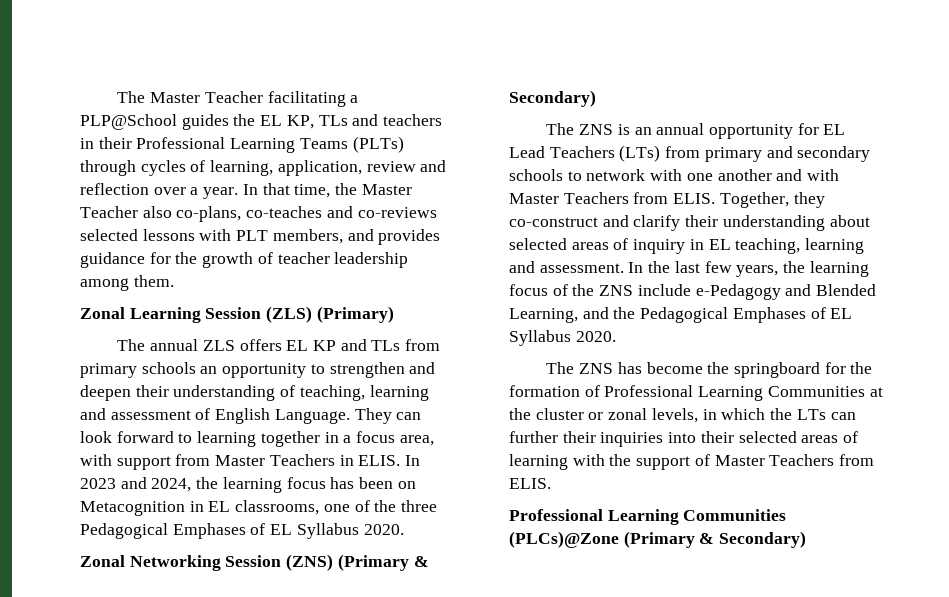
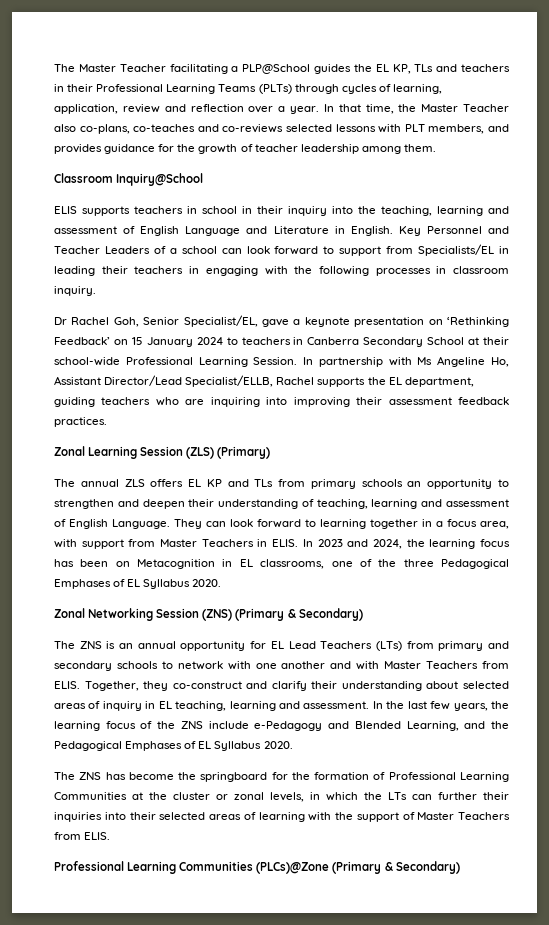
+ Classroom Inquiry@School
+ ELIS supports teachers in school in their inquiry into the teaching, learning and assessment of English Language and Literature in English. Key Personnel and Teacher Leaders of a school can look forward to support from Specialists/EL in leading their teachers in engaging with the following processes in classroom inquiry.
+ Dr Rachel Goh, Senior Specialist/EL, gave a keynote presentation on ‘Rethinking Feedback’ on 15 January 2024 to teachers in Canberra Secondary School at their school-wide Professional Learning Session. In partnership with Ms Angeline Ho, Assistant Director/Lead Specialist/ELLB, Rachel supports the EL department, guiding teachers who are inquiring into improving their assessment feedback practices.

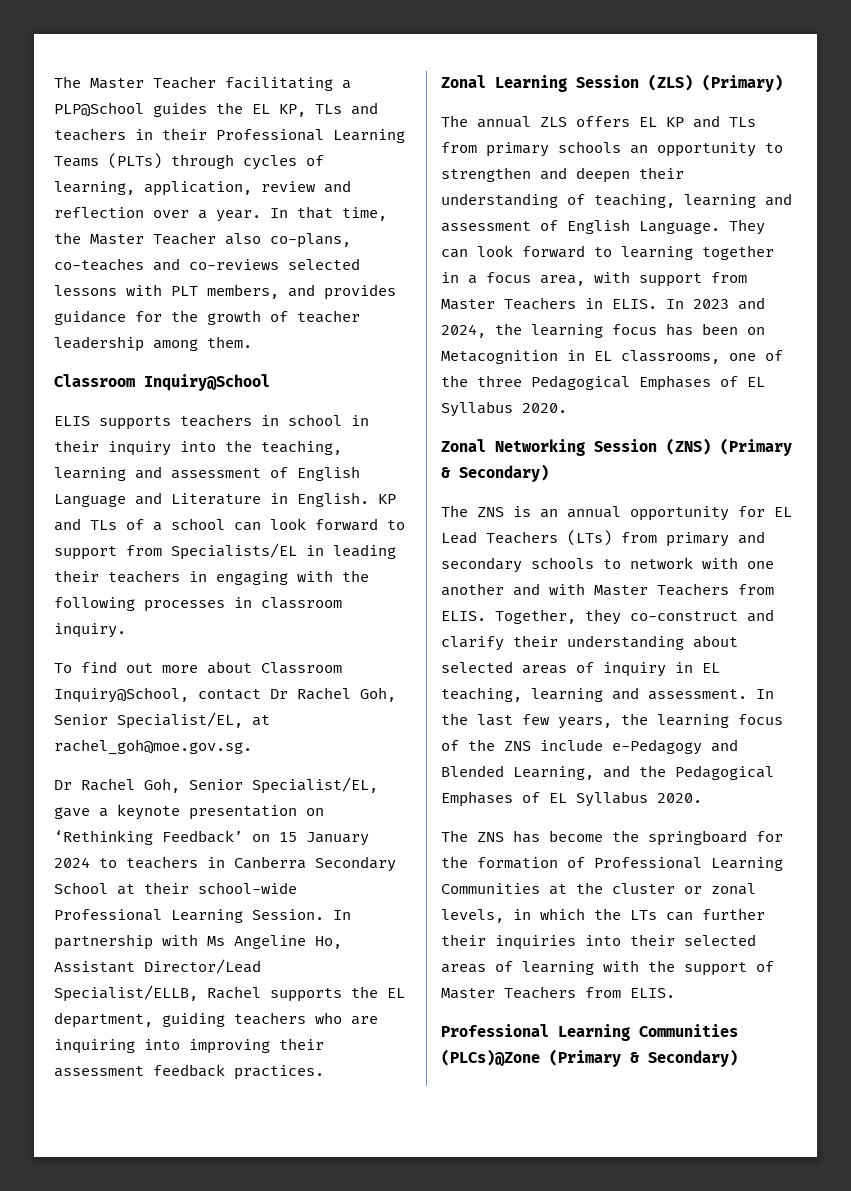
- Key Personnel and Teacher Leaders of a school can look forward to support from Specialists/EL in leading their teachers in engaging with the following processes in classroom inquiry.
+ KP and TLs of a school can look forward to support from Specialists/EL in leading their teachers in engaging with the following processes in classroom inquiry.
+ To find out more about Classroom Inquiry@School, contact Dr Rachel Goh, Senior Specialist/EL, at rachel_goh@moe.gov.sg.

